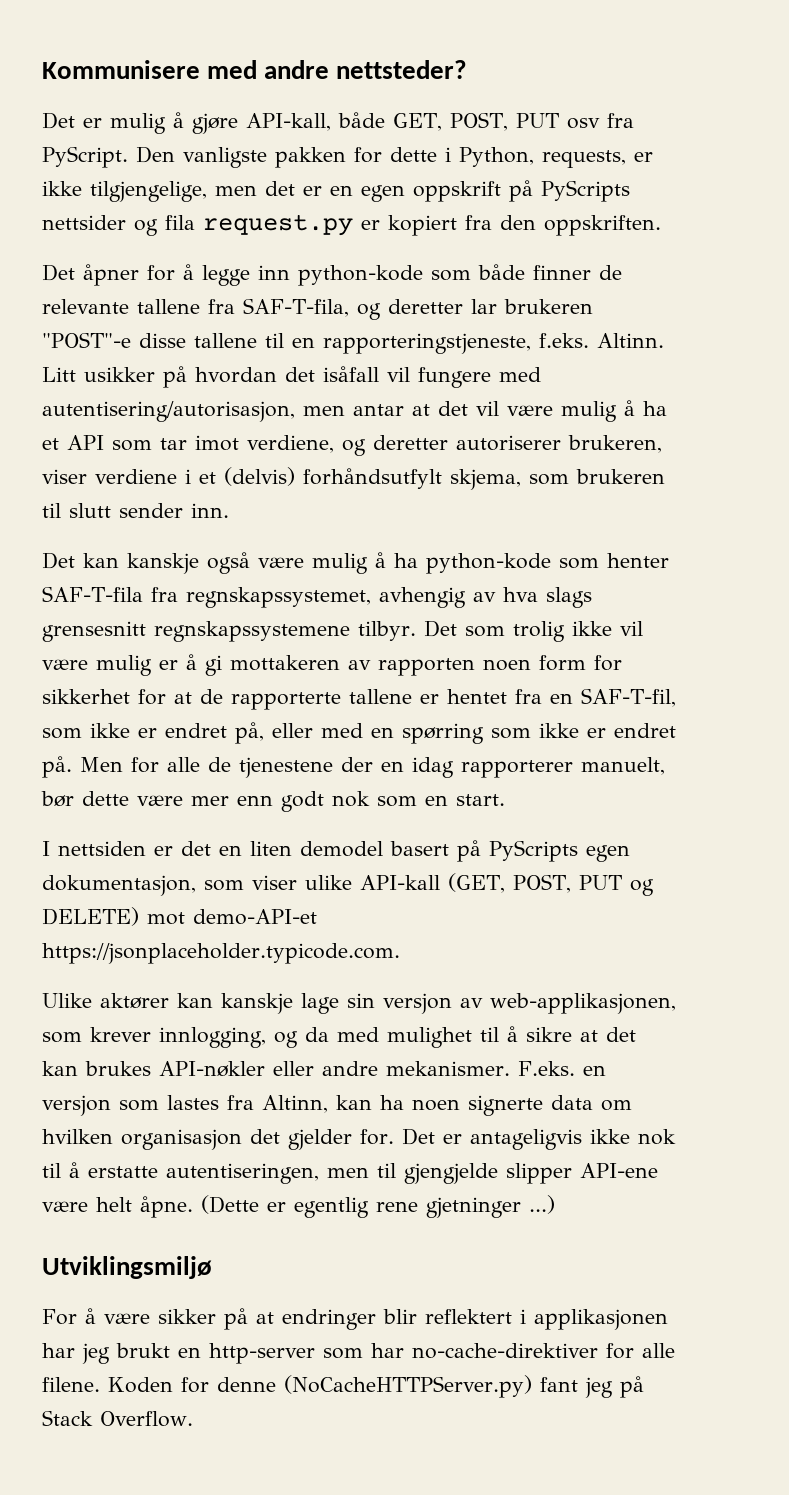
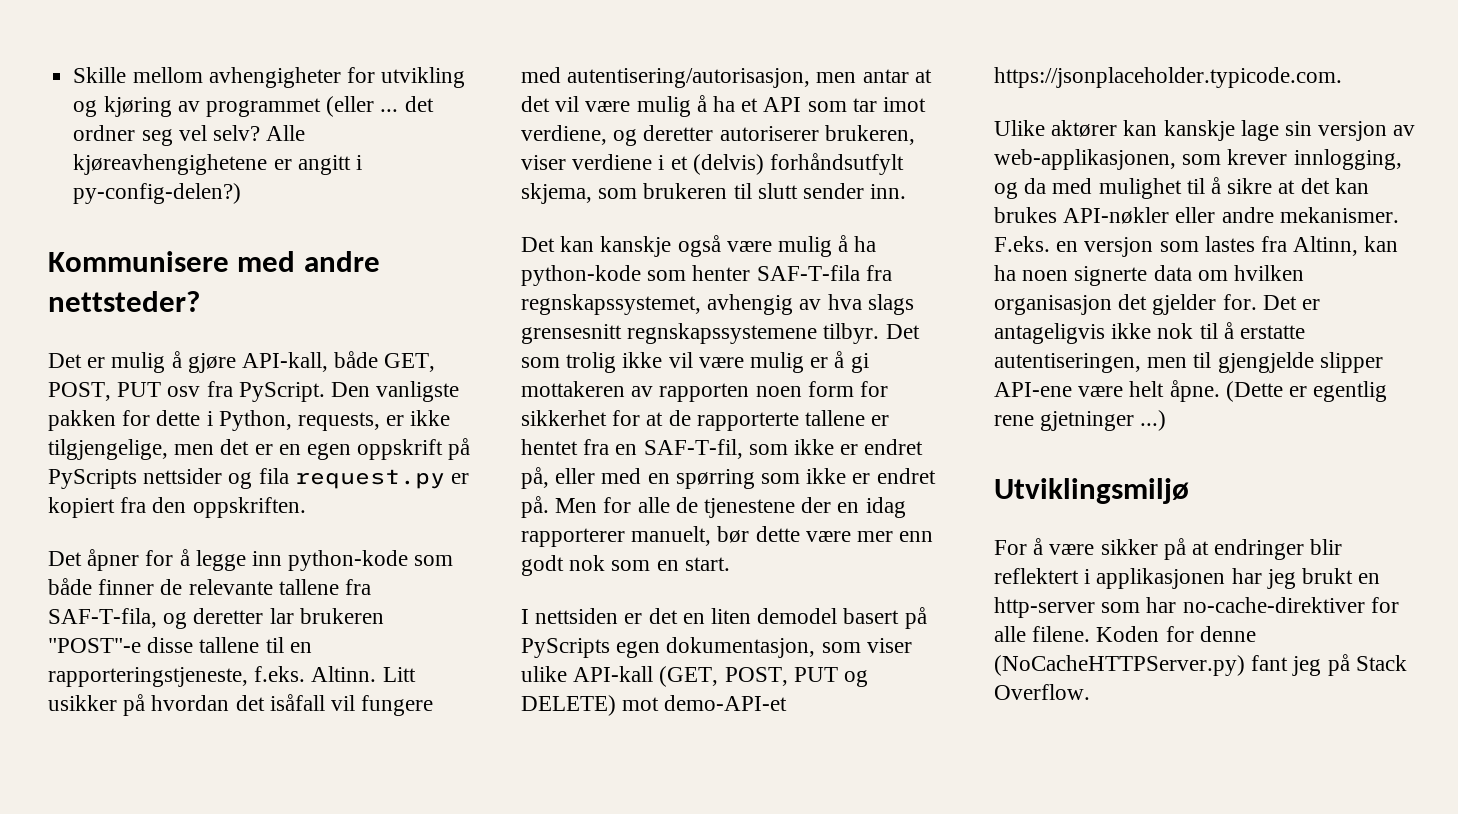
+ Skille mellom avhengigheter for utvikling og kjøring av programmet (eller ... det ordner seg vel selv? Alle kjøreavhengighetene er angitt i py-config-delen?)

